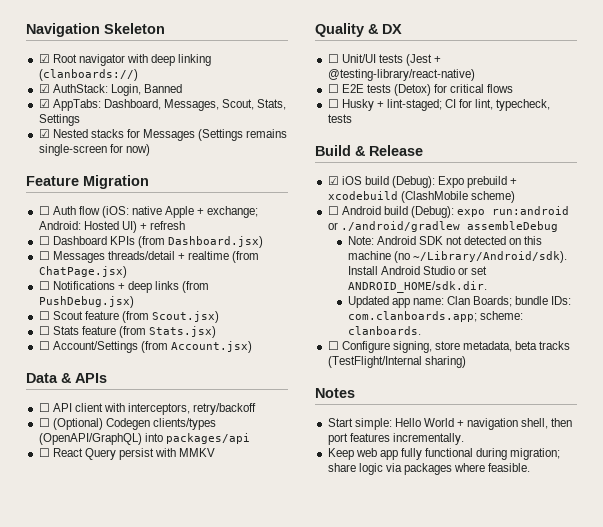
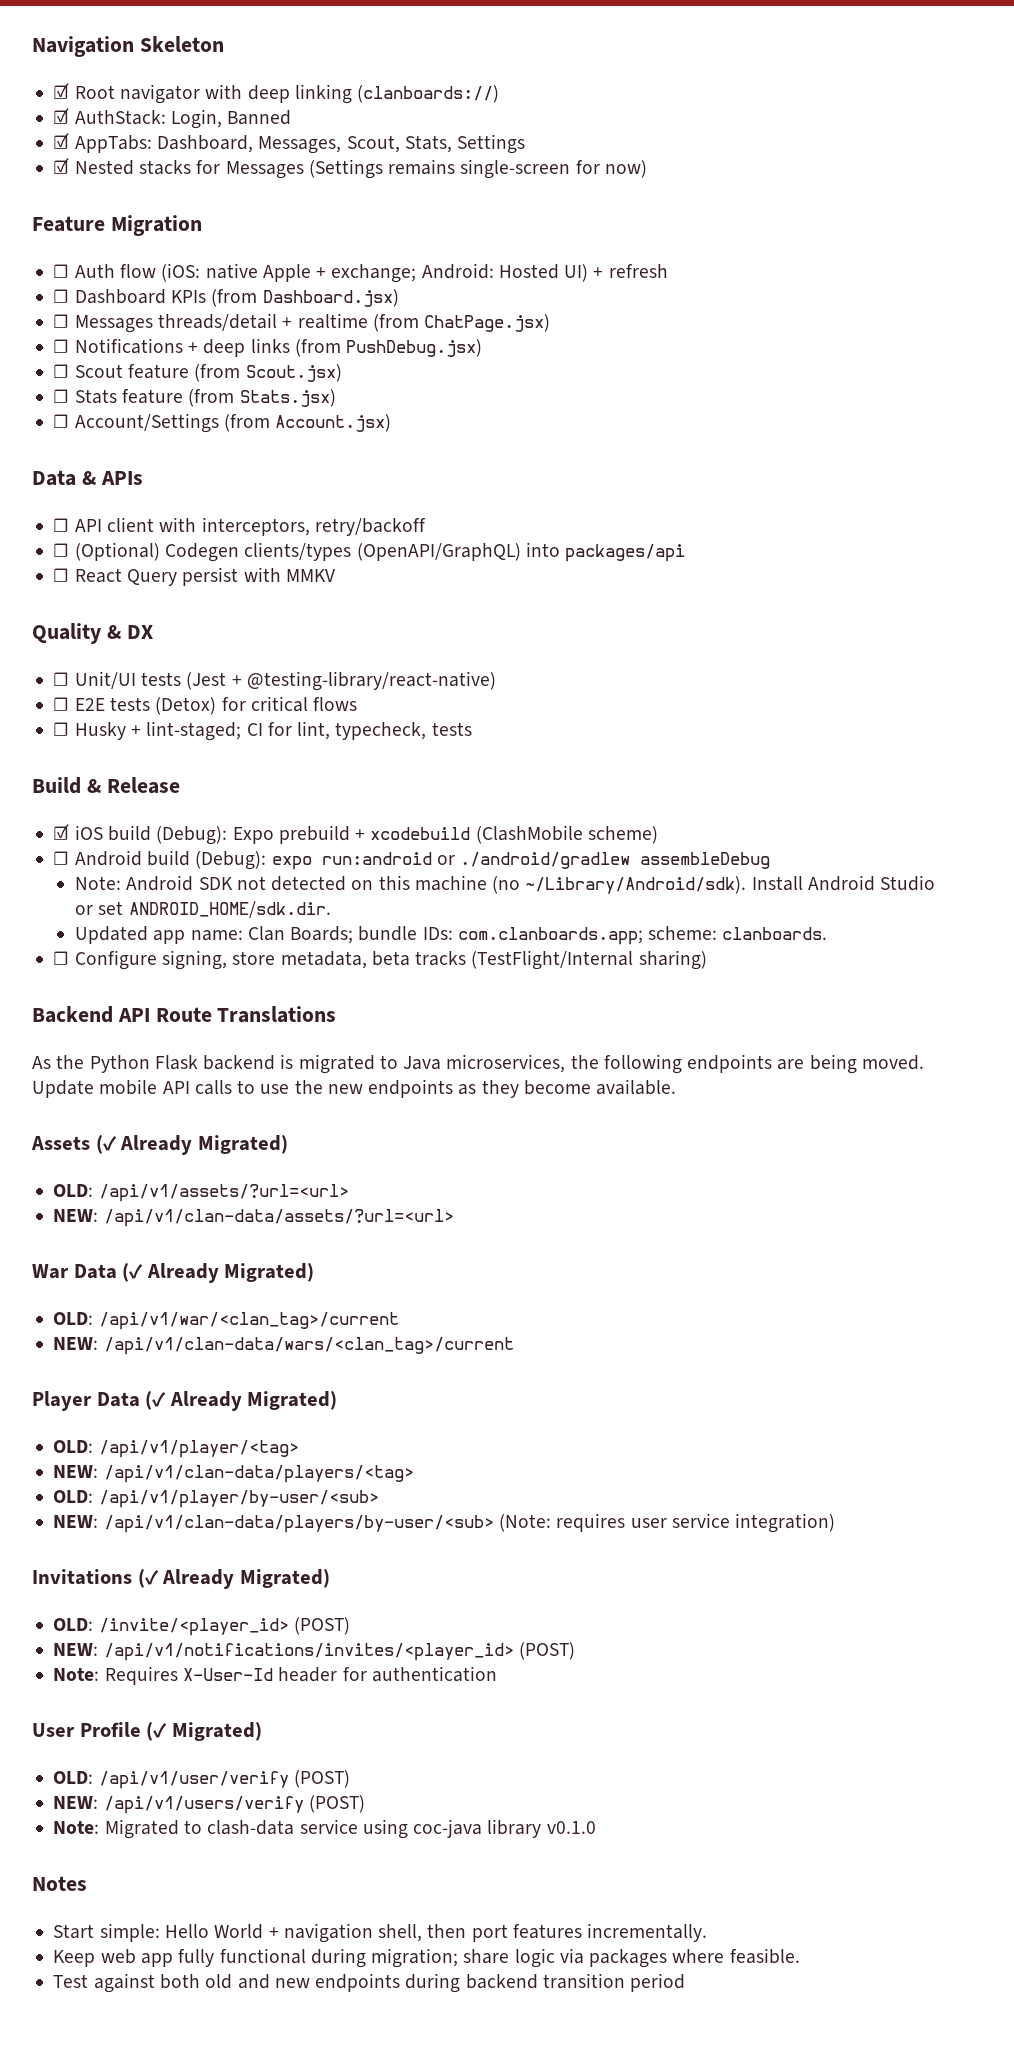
+ Backend API Route Translations
+ As the Python Flask backend is migrated to Java microservices, the following endpoints are being moved. Update mobile API calls to use the new endpoints as they become available.
+ Assets (✓ Already Migrated)
+ OLD: /api/v1/assets/?url=<url>
+ NEW: /api/v1/clan-data/assets/?url=<url>
+ War Data (✓ Already Migrated)
+ OLD: /api/v1/war/<clan_tag>/current
+ NEW: /api/v1/clan-data/wars/<clan_tag>/current
+ Player Data (✓ Already Migrated)
+ OLD: /api/v1/player/<tag>
+ NEW: /api/v1/clan-data/players/<tag>
+ OLD: /api/v1/player/by-user/<sub>
+ NEW: /api/v1/clan-data/players/by-user/<sub> (Note: requires user service integration)
+ Invitations (✓ Already Migrated)
+ OLD: /invite/<player_id> (POST)
+ NEW: /api/v1/notifications/invites/<player_id> (POST)
+ Note: Requires X-User-Id header for authentication
+ User Profile (✓ Migrated)
+ OLD: /api/v1/user/verify (POST)
+ NEW: /api/v1/users/verify (POST)
+ Note: Migrated to clash-data service using coc-java library v0.1.0
+ Test against both old and new endpoints during backend transition period

